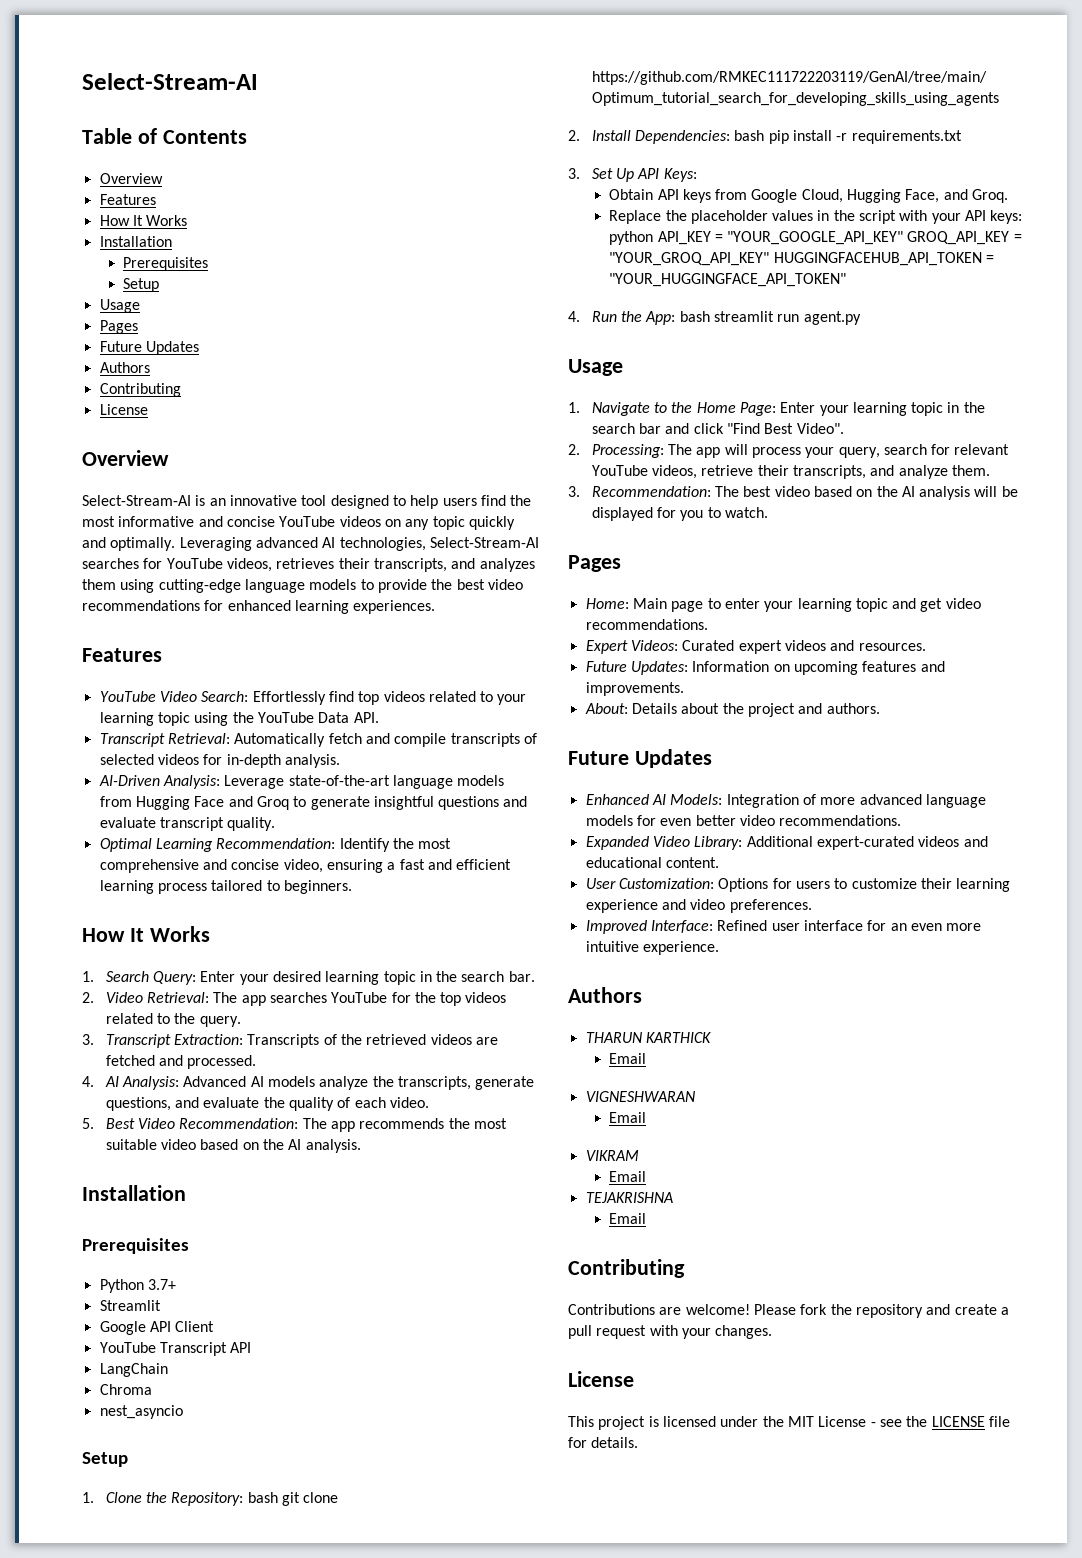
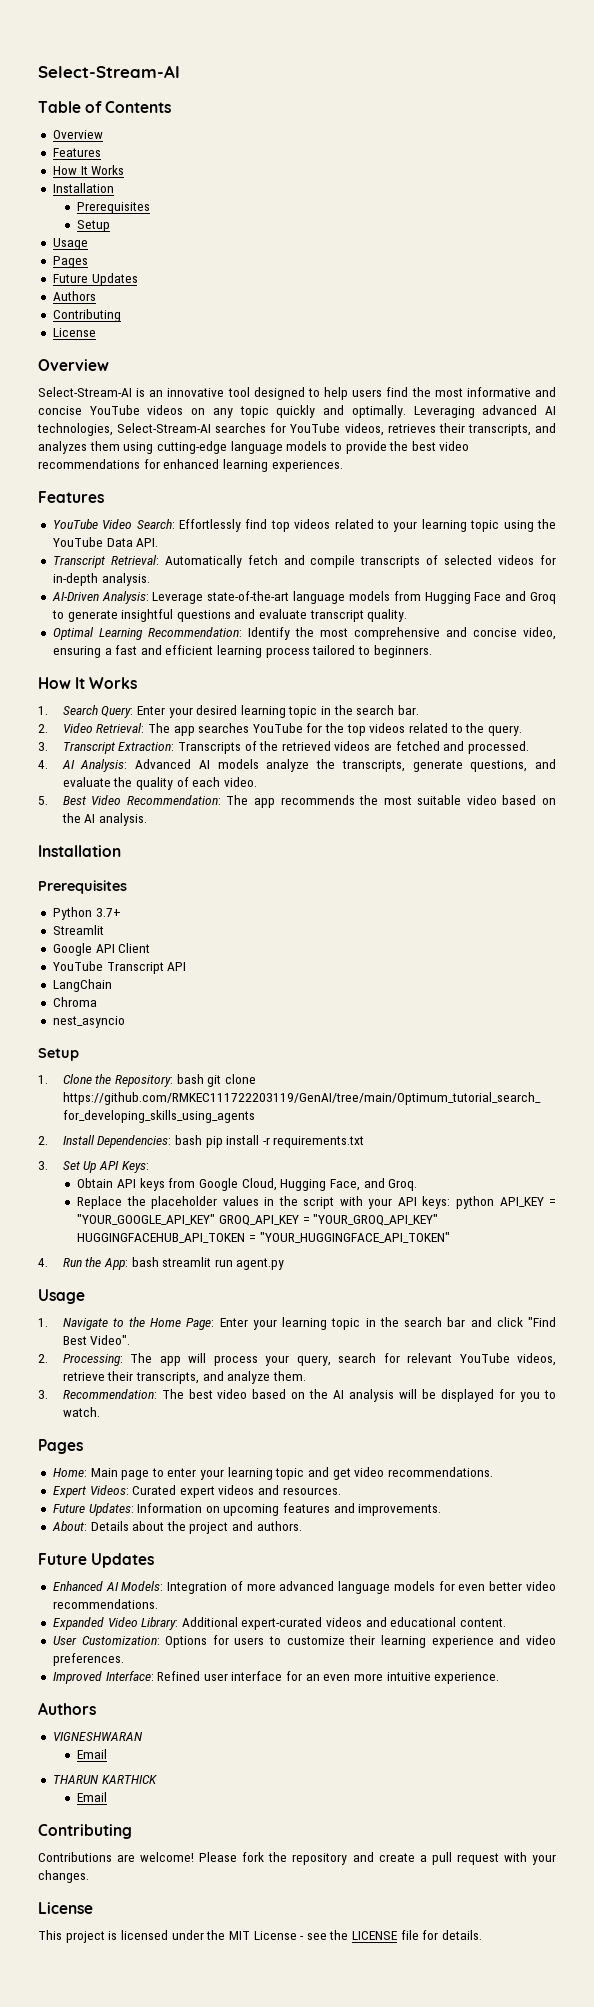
- THARUN KARTHICK
- Email
- VIKRAM
- Email
- TEJAKRISHNA
+ THARUN KARTHICK

